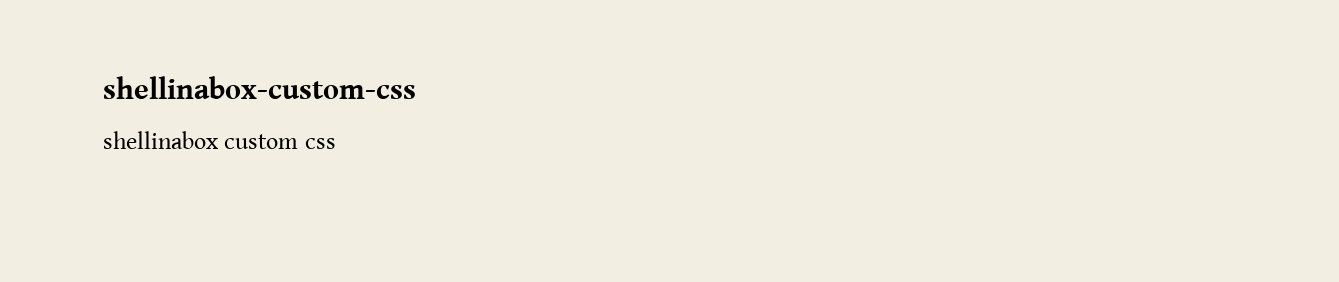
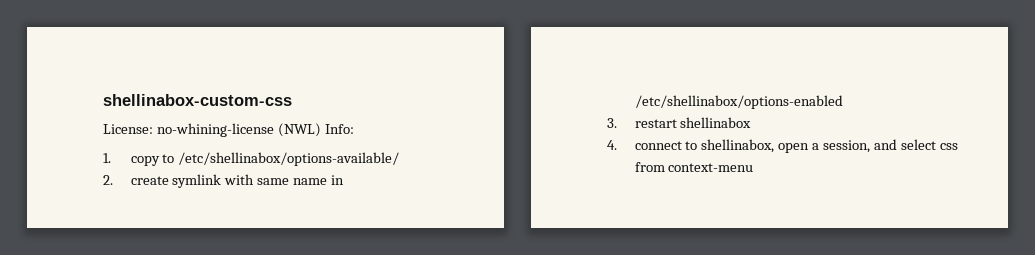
- shellinabox custom css
+ License: no-whining-license (NWL) Info:
+ 1. copy to /etc/shellinabox/options-available/
+ 2. create symlink with same name in /etc/shellinabox/options-enabled
+ 3. restart shellinabox
+ 4. connect to shellinabox, open a session, and select css from context-menu

